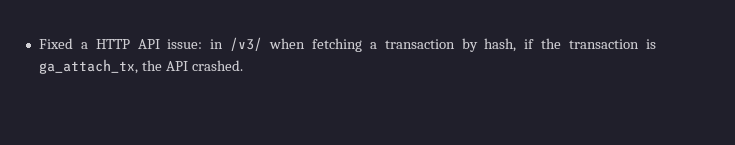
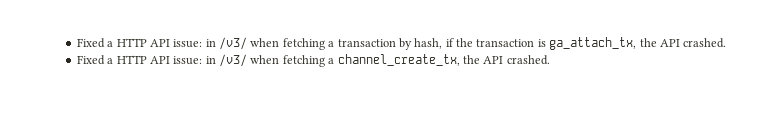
+ Fixed a HTTP API issue: in /v3/ when fetching a channel_create_tx, the API crashed.

